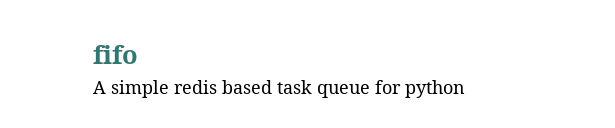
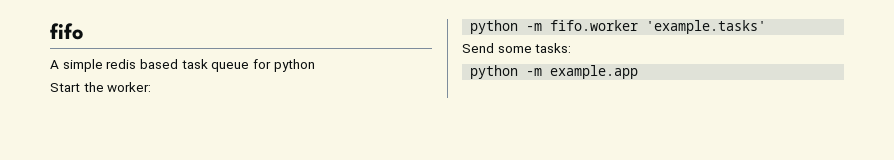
+ Start the worker:
+ python -m fifo.worker 'example.tasks'
+ Send some tasks:
+ python -m example.app

